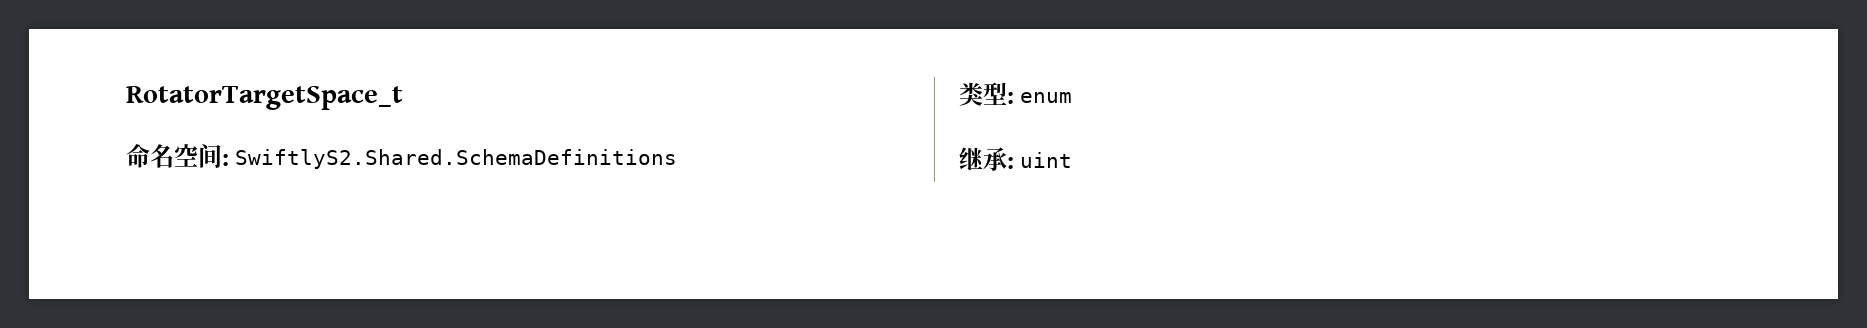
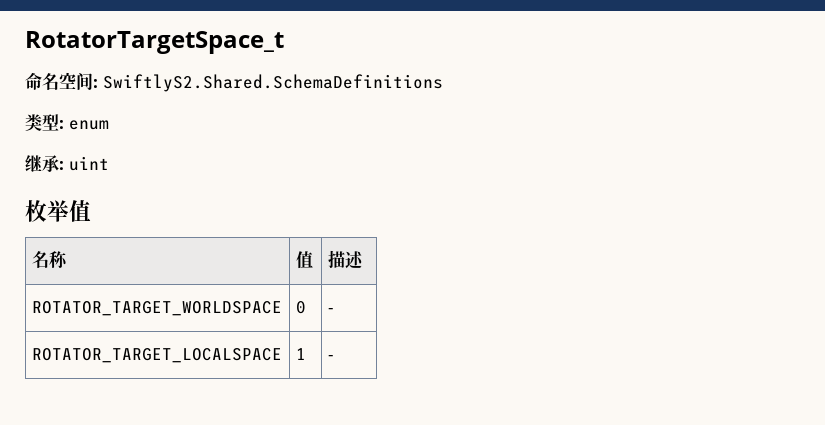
+ 枚举值
+ 名称 | 值 | 描述
+ ROTATOR_TARGET_WORLDSPACE | 0 | -
+ ROTATOR_TARGET_LOCALSPACE | 1 | -

